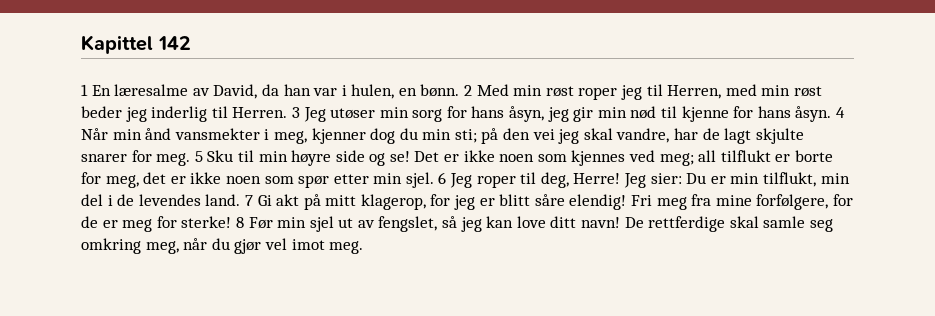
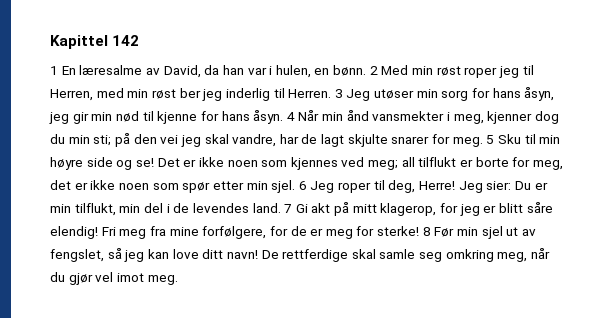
- 2 Med min røst roper jeg til Herren, med min røst beder jeg inderlig til Herren.
+ 2 Med min røst roper jeg til Herren, med min røst ber jeg inderlig til Herren.

